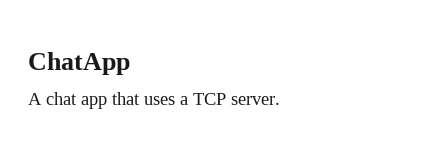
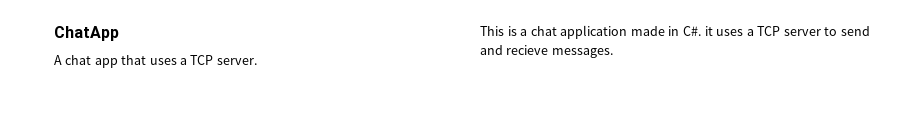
+ This is a chat application made in C#. it uses a TCP server to send and recieve messages.

